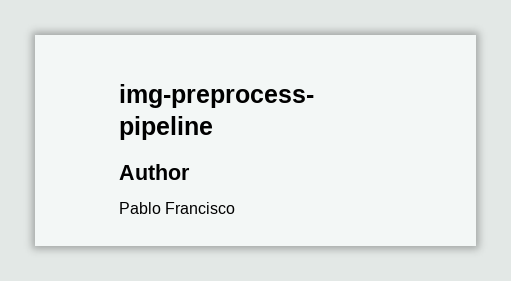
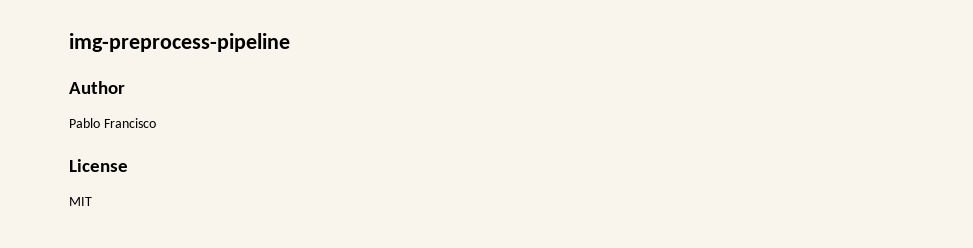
+ License
+ MIT

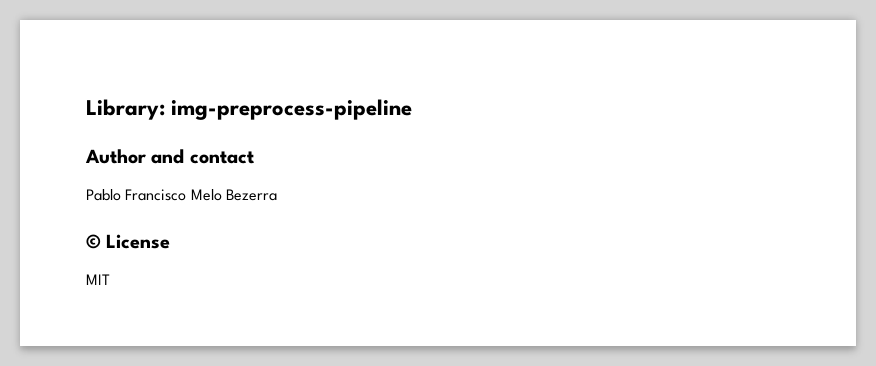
- img-preprocess-pipeline
+ Library: img-preprocess-pipeline
- Author
+ Author and contact
- Pablo Francisco
- License
+ Pablo Francisco Melo Bezerra
+ © License

